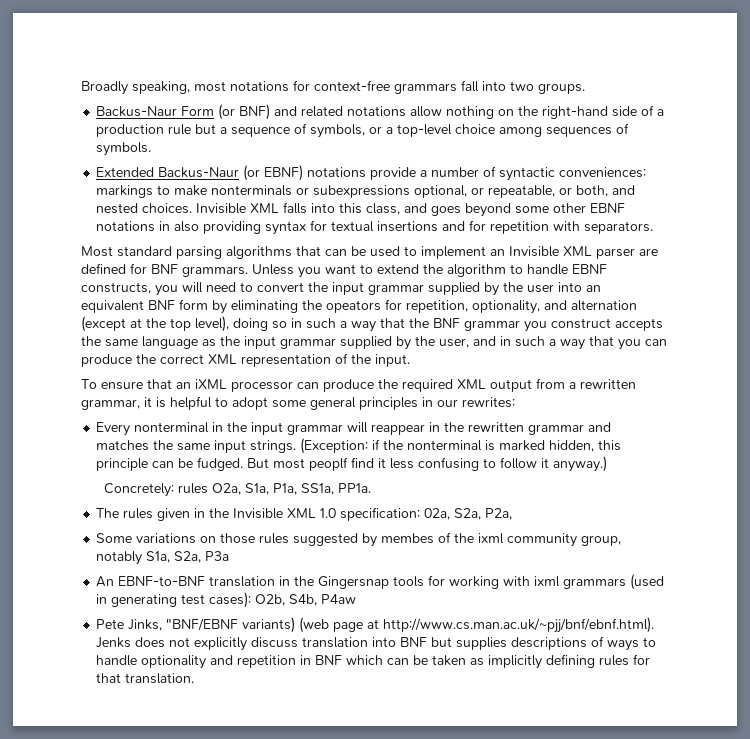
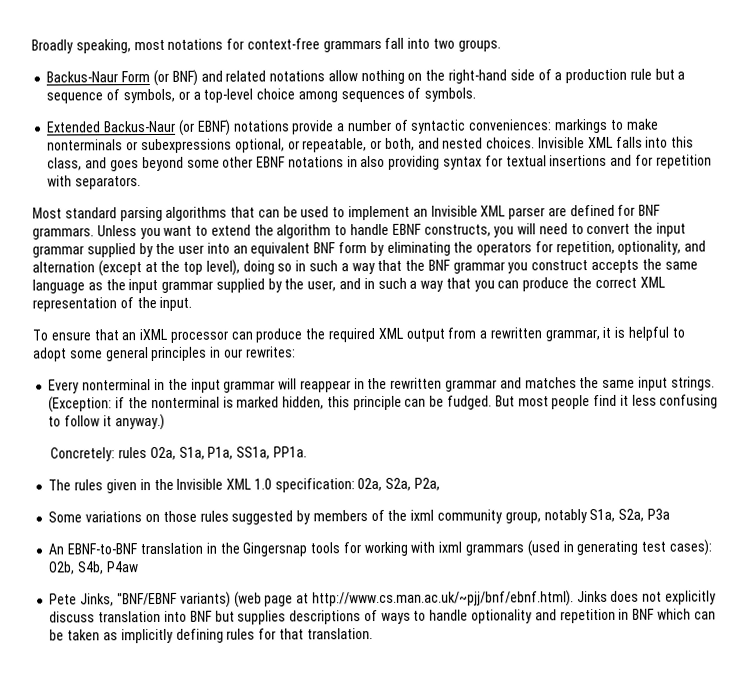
- Unless you want to extend the algorithm to handle EBNF constructs, you will need to convert the input grammar supplied by the user into an equivalent BNF form by eliminating the opeators for repetition, optionality, and alternation (except at the top level), doing so in such a way that the BNF grammar you construct accepts the same language as the input grammar supplied by the user, and in such a way that you can produce the correct XML representation of the input.
+ Unless you want to extend the algorithm to handle EBNF constructs, you will need to convert the input grammar supplied by the user into an equivalent BNF form by eliminating the operators for repetition, optionality, and alternation (except at the top level), doing so in such a way that the BNF grammar you construct accepts the same language as the input grammar supplied by the user, and in such a way that you can produce the correct XML representation of the input.
- But most peoplf find it less confusing to follow it anyway.)
+ But most people find it less confusing to follow it anyway.)
- Some variations on those rules suggested by membes of the ixml community group, notably S1a, S2a, P3a
+ Some variations on those rules suggested by members of the ixml community group, notably S1a, S2a, P3a
- Pete Jinks, "BNF/EBNF variants) (web page at http://www.cs.man.ac.uk/~pjj/bnf/ebnf.html). Jenks does not explicitly discuss translation into BNF but supplies descriptions of ways to handle optionality and repetition in BNF which can be taken as implicitly defining rules for that translation.
+ Pete Jinks, "BNF/EBNF variants) (web page at http://www.cs.man.ac.uk/~pjj/bnf/ebnf.html). Jinks does not explicitly discuss translation into BNF but supplies descriptions of ways to handle optionality and repetition in BNF which can be taken as implicitly defining rules for that translation.

